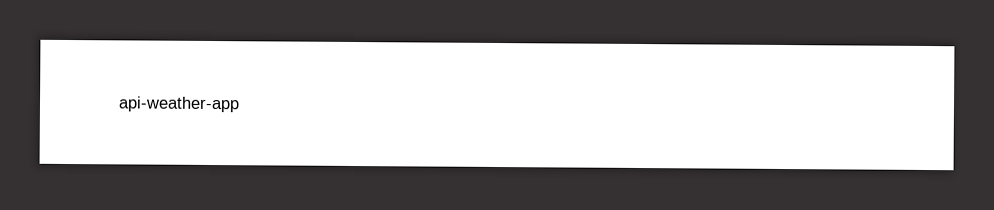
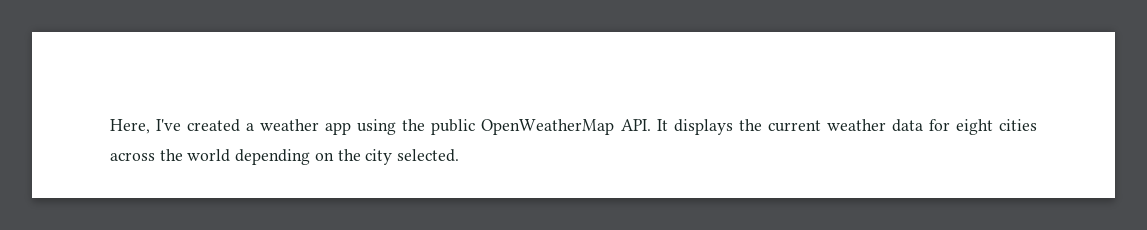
- api-weather-app
+ Here, I've created a weather app using the public OpenWeatherMap API. It displays the current weather data for eight cities across the world depending on the city selected.

